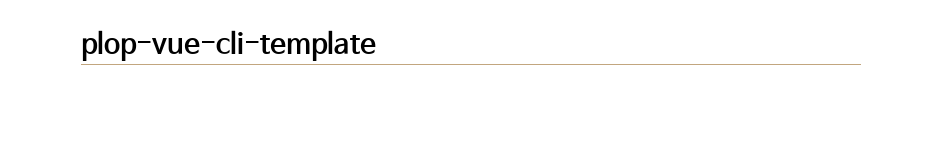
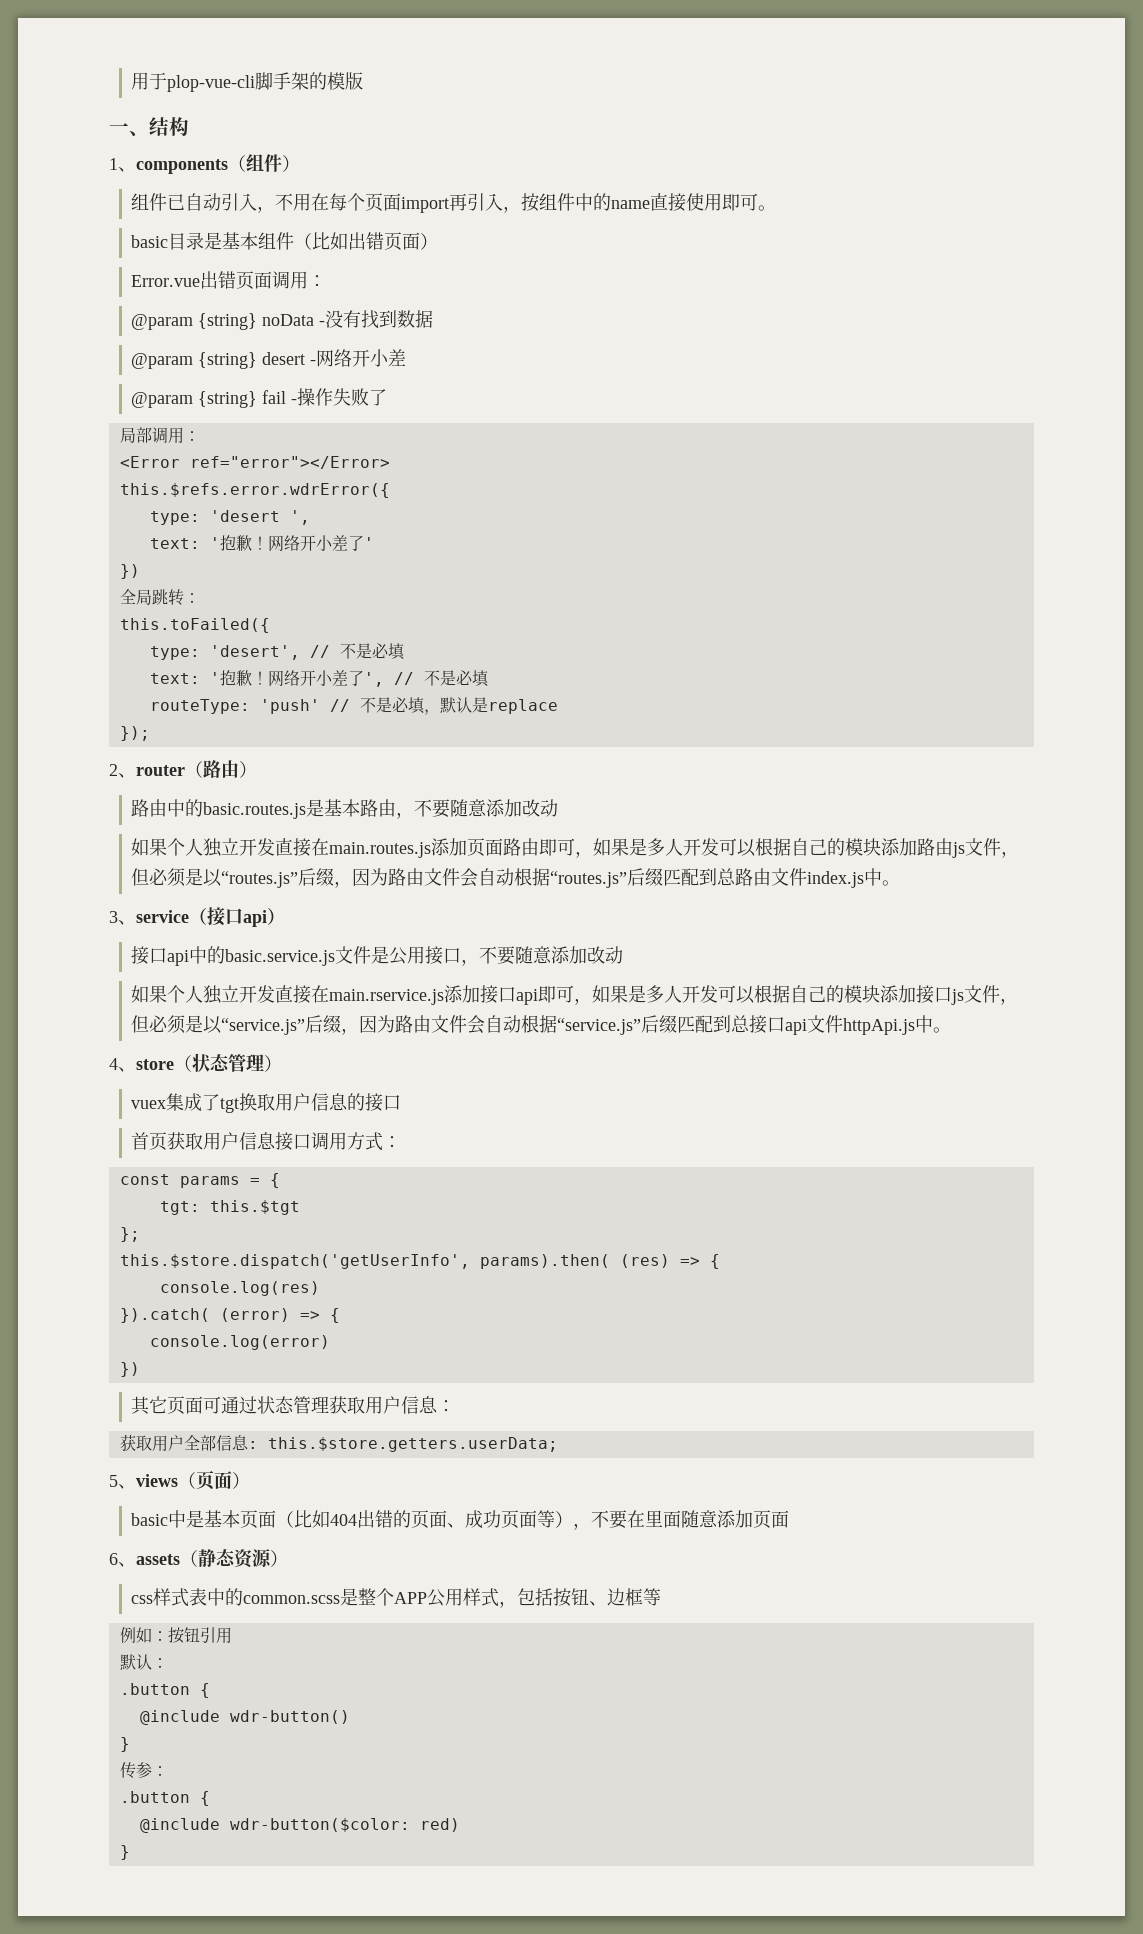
- plop-vue-cli-template
+ 用于plop-vue-cli脚手架的模版
+ 一、结构
+ 1、components（组件）
+ 组件已自动引入，不用在每个页面import再引入，按组件中的name直接使用即可。
+ basic目录是基本组件（比如出错页面）
+ Error.vue出错页面调用：
+ @param {string} noData -没有找到数据
+ @param {string} desert -网络开小差
+ @param {string} fail -操作失败了
+ 局部调用：
+ <Error ref="error"></Error>
+ this.$refs.error.wdrError({
+ type: 'desert ',
+ text: '抱歉！网络开小差了'
+ })
+ 全局跳转：
+ this.toFailed({
+ type: 'desert', // 不是必填
+ text: '抱歉！网络开小差了', // 不是必填
+ routeType: 'push' // 不是必填，默认是replace
+ });
+ 2、router（路由）
+ 路由中的basic.routes.js是基本路由，不要随意添加改动
+ 如果个人独立开发直接在main.routes.js添加页面路由即可，如果是多人开发可以根据自己的模块添加路由js文件，但必须是以“routes.js”后缀，因为路由文件会自动根据“routes.js”后缀匹配到总路由文件index.js中。
+ 3、service（接口api）
+ 接口api中的basic.service.js文件是公用接口，不要随意添加改动
+ 如果个人独立开发直接在main.rservice.js添加接口api即可，如果是多人开发可以根据自己的模块添加接口js文件，但必须是以“service.js”后缀，因为路由文件会自动根据“service.js”后缀匹配到总接口api文件httpApi.js中。
+ 4、store（状态管理）
+ vuex集成了tgt换取用户信息的接口
+ 首页获取用户信息接口调用方式：
+ const params = {
+ tgt: this.$tgt
+ };
+ this.$store.dispatch('getUserInfo', params).then( (res) => {
+ console.log(res)
+ }).catch( (error) => {
+ console.log(error)
+ })
+ 其它页面可通过状态管理获取用户信息：
+ 获取用户全部信息: this.$store.getters.userData;
+ 5、views（页面）
+ basic中是基本页面（比如404出错的页面、成功页面等），不要在里面随意添加页面
+ 6、assets（静态资源）
+ css样式表中的common.scss是整个APP公用样式，包括按钮、边框等
+ 例如：按钮引用
+ 默认：
+ .button {
+ @include wdr-button()
+ }
+ 传参：
+ .button {
+ @include wdr-button($color: red)
+ }

